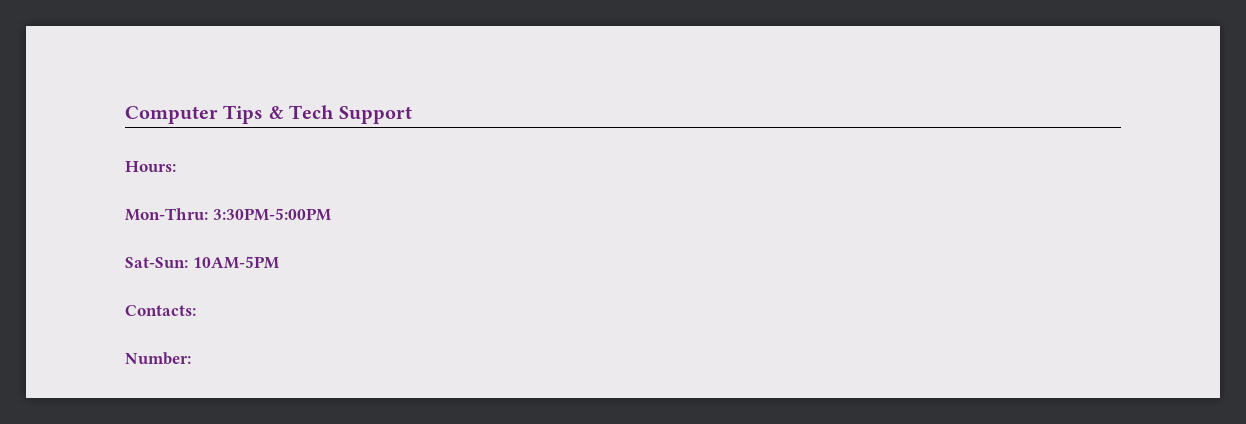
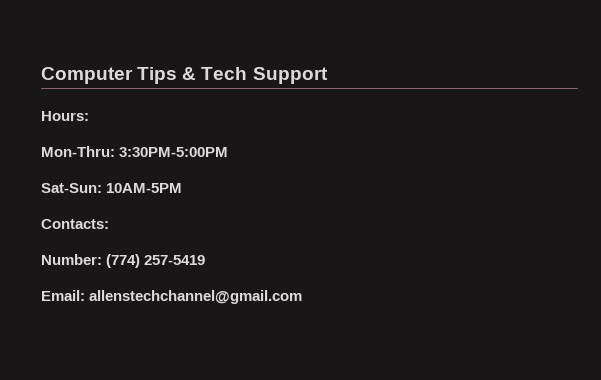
- Number:
+ Number: (774) 257-5419
+ Email: allenstechchannel@gmail.com

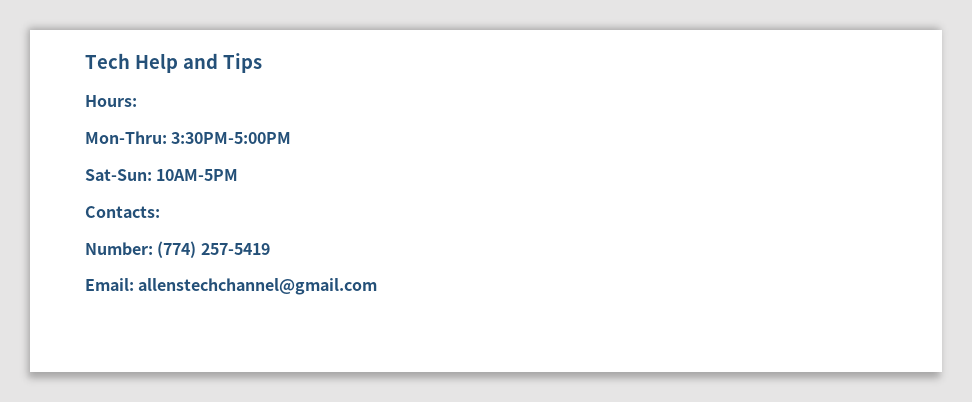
- Computer Tips & Tech Support
+ Tech Help and Tips

